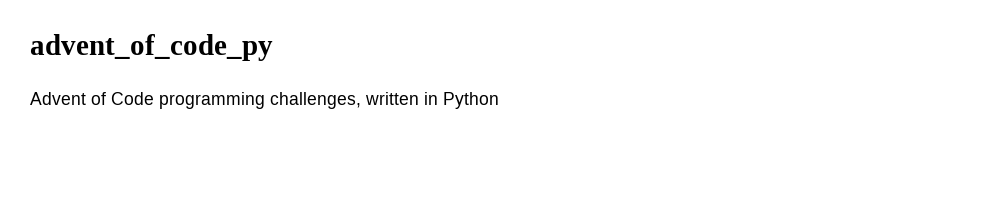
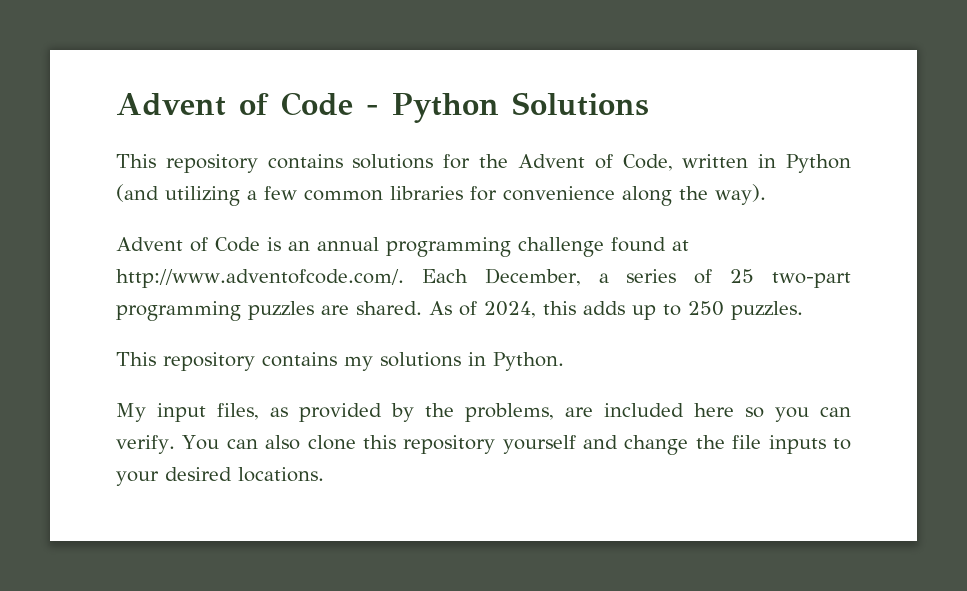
- advent_of_code_py
- Advent of Code programming challenges, written in Python
+ Advent of Code - Python Solutions
+ This repository contains solutions for the Advent of Code, written in Python (and utilizing a few common libraries for convenience along the way).
+ Advent of Code is an annual programming challenge found at http://www.adventofcode.com/. Each December, a series of 25 two-part programming puzzles are shared. As of 2024, this adds up to 250 puzzles.
+ This repository contains my solutions in Python.
+ My input files, as provided by the problems, are included here so you can verify. You can also clone this repository yourself and change the file inputs to your desired locations.

